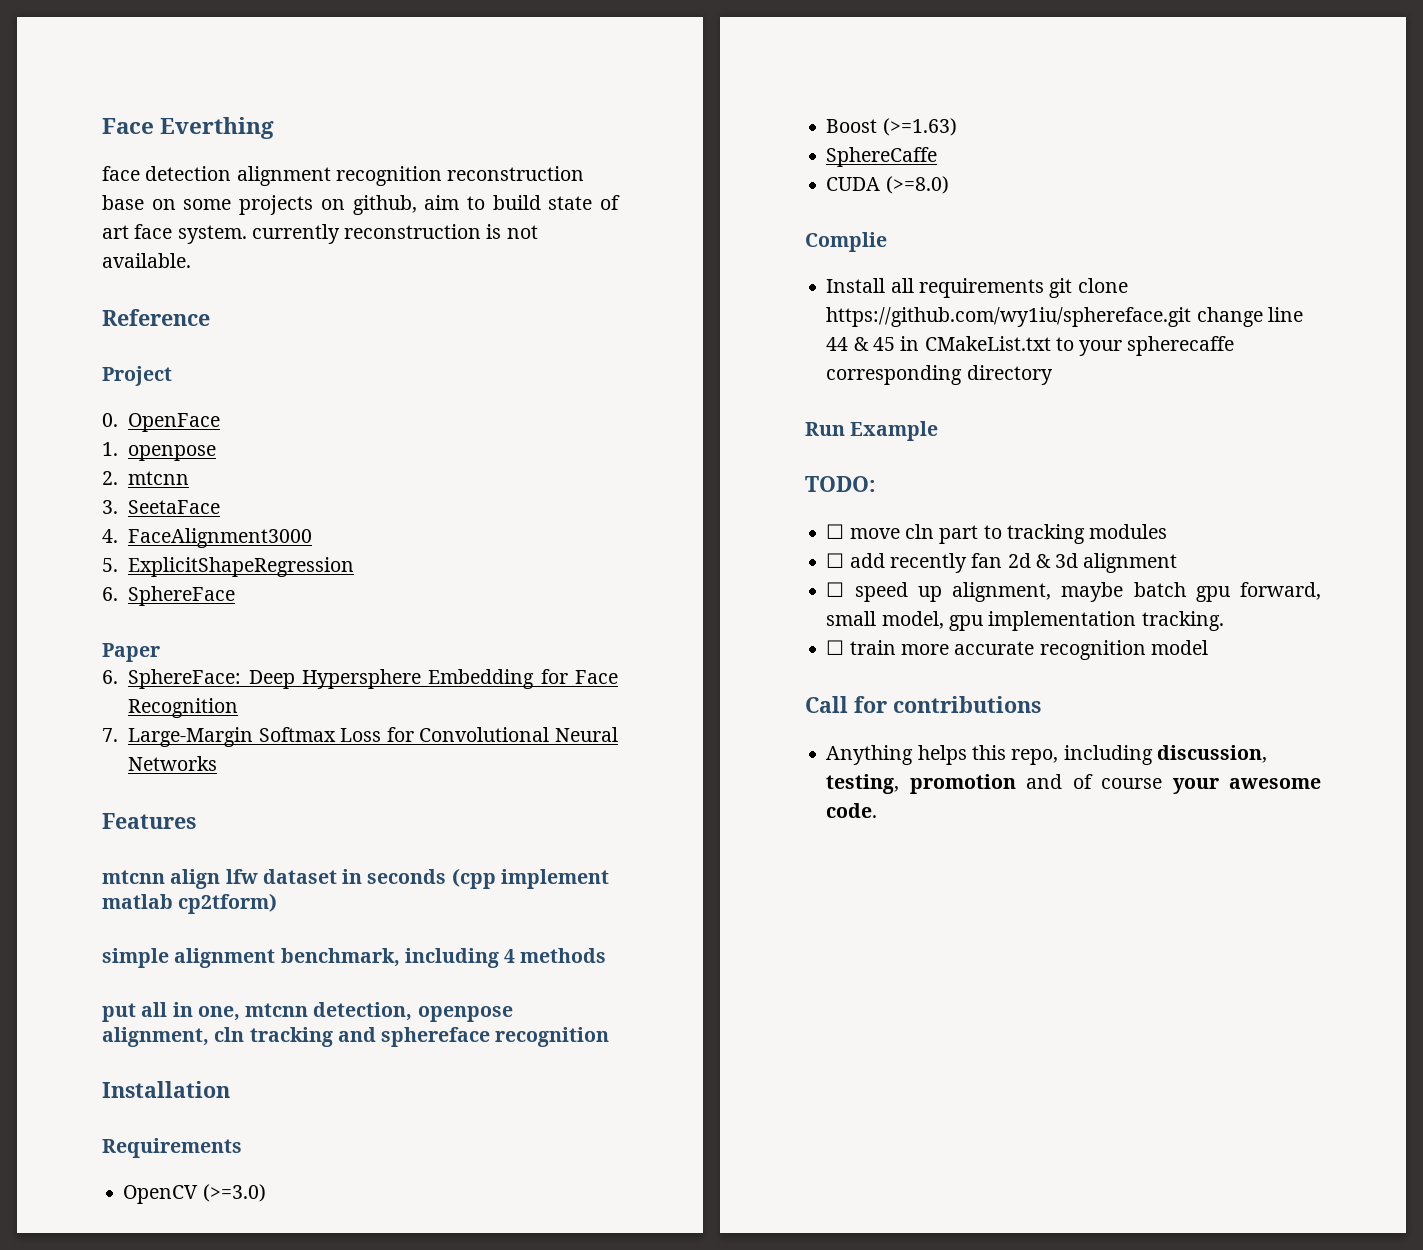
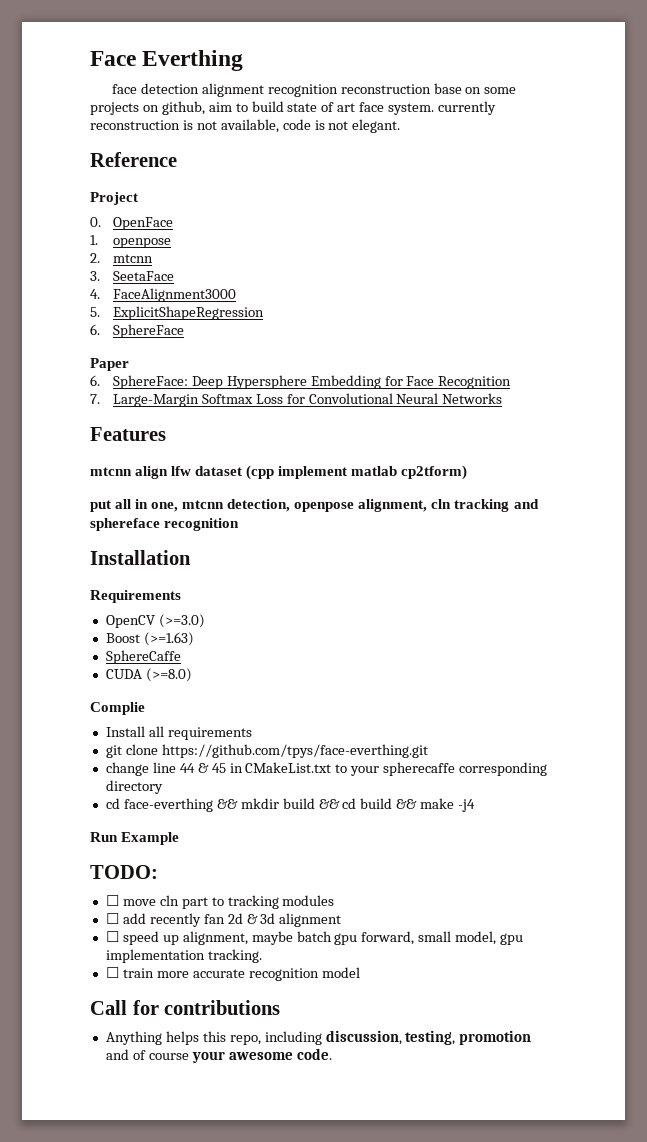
- face detection alignment recognition reconstruction base on some projects on github, aim to build state of art face system. currently reconstruction is not available.
+ face detection alignment recognition reconstruction base on some projects on github, aim to build state of art face system. currently reconstruction is not available, code is not elegant.
- mtcnn align lfw dataset in seconds (cpp implement matlab cp2tform)
+ mtcnn align lfw dataset (cpp implement matlab cp2tform)
- simple alignment benchmark, including 4 methods
- Install all requirements git clone https://github.com/wy1iu/sphereface.git change line 44 & 45 in CMakeList.txt to your spherecaffe corresponding directory
+ Install all requirements
+ git clone https://github.com/tpys/face-everthing.git
+ change line 44 & 45 in CMakeList.txt to your spherecaffe corresponding directory
+ cd face-everthing && mkdir build && cd build && make -j4

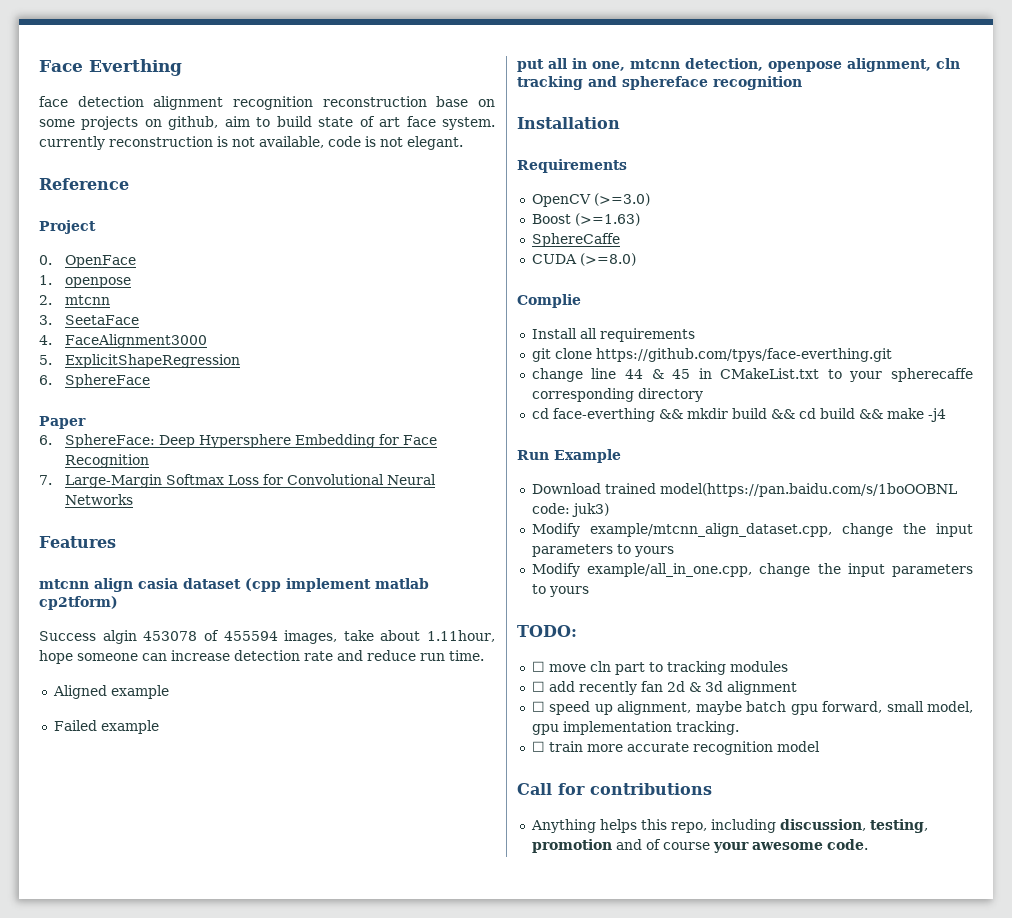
- mtcnn align lfw dataset (cpp implement matlab cp2tform)
+ mtcnn align casia dataset (cpp implement matlab cp2tform)
+ Success algin 453078 of 455594 images, take about 1.11hour, hope someone can increase detection rate and reduce run time.
+ Aligned example
+ Failed example
+ Download trained model(https://pan.baidu.com/s/1boOOBNL code: juk3)
+ Modify example/mtcnn_align_dataset.cpp, change the input parameters to yours
+ Modify example/all_in_one.cpp, change the input parameters to yours

